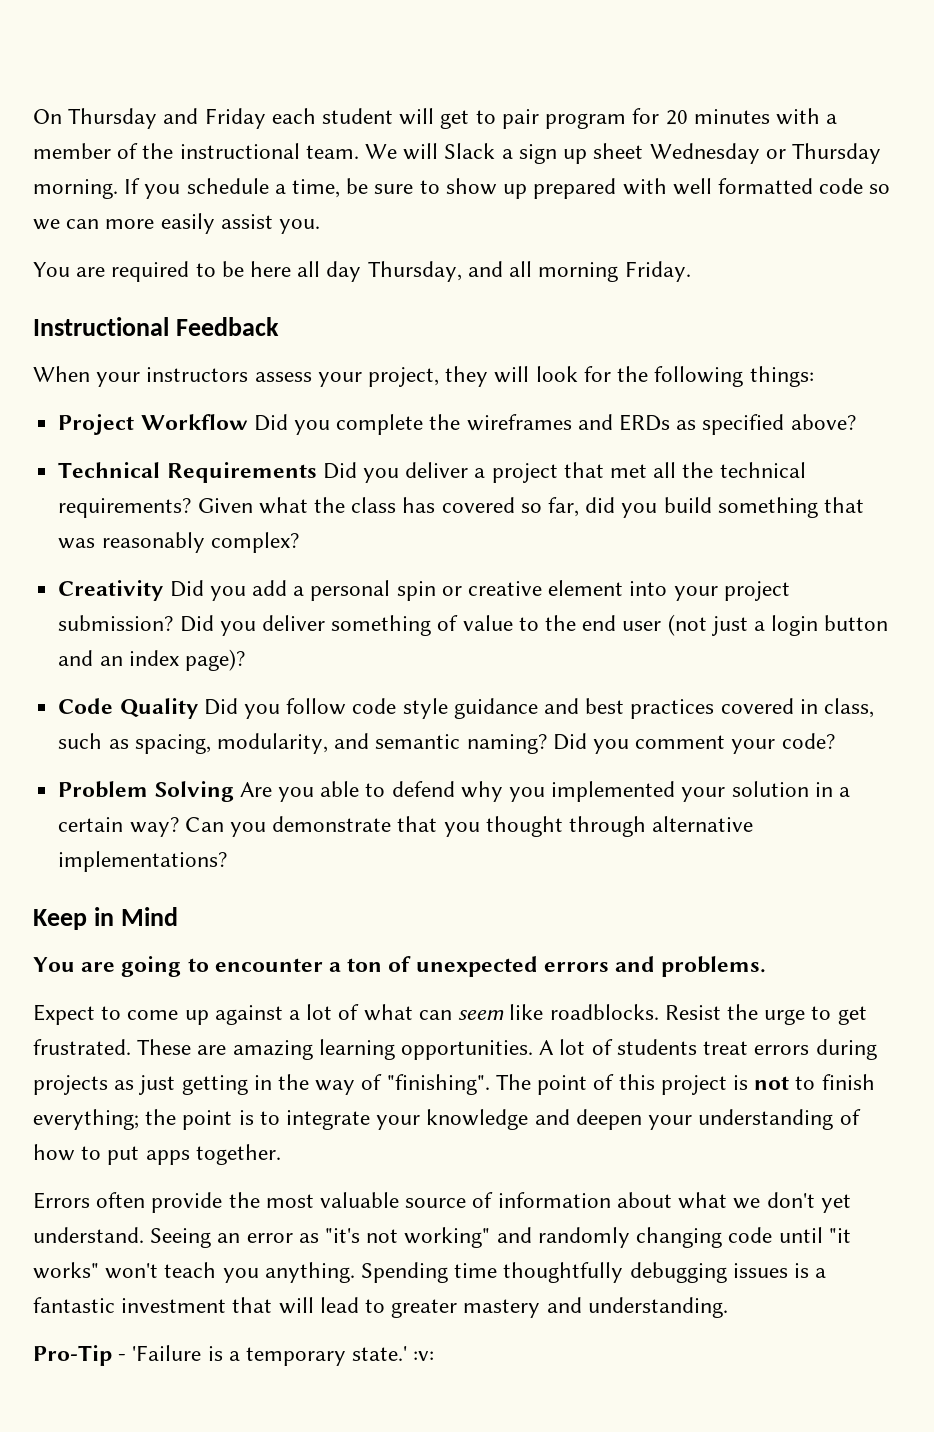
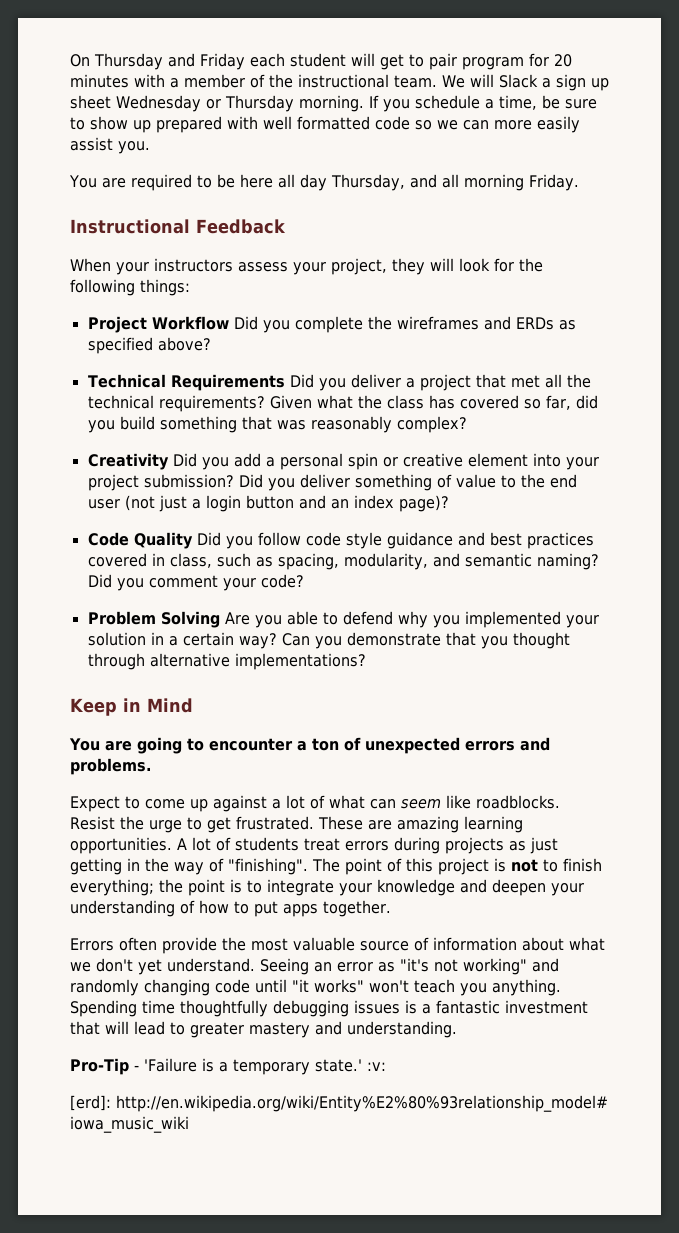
+ [erd]: http://en.wikipedia.org/wiki/Entity%E2%80%93relationship_model# iowa_music_wiki

